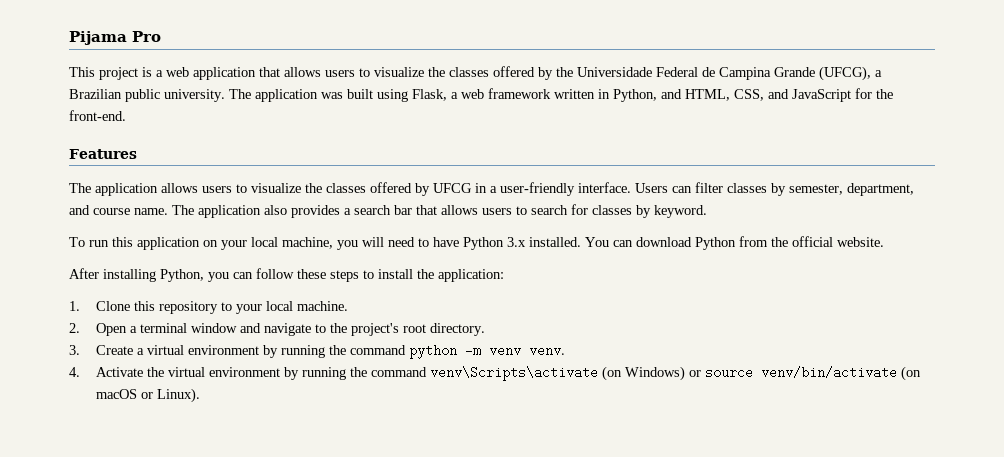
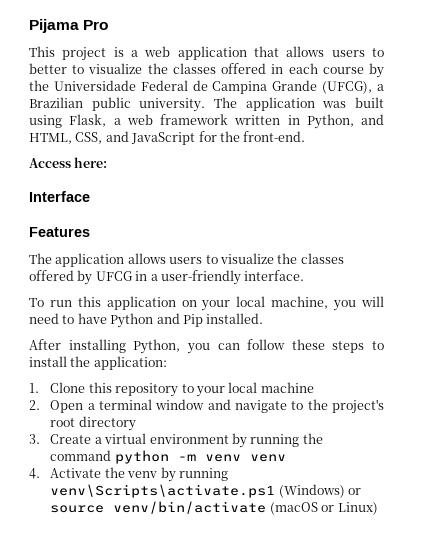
- This project is a web application that allows users to visualize the classes offered by the Universidade Federal de Campina Grande (UFCG), a Brazilian public university.
+ This project is a web application that allows users to better to visualize the classes offered in each course by the Universidade Federal de Campina Grande (UFCG), a Brazilian public university.
+ Access here:
+ Interface
- Users can filter classes by semester, department, and course name. The application also provides a search bar that allows users to search for classes by keyword.
- To run this application on your local machine, you will need to have Python 3.x installed. You can download Python from the official website.
+ To run this application on your local machine, you will need to have Python and Pip installed.
- 1. Clone this repository to your local machine.
+ 1. Clone this repository to your local machine
- 2. Open a terminal window and navigate to the project's root directory.
+ 2. Open a terminal window and navigate to the project's root directory
- 3. Create a virtual environment by running the command python -m venv venv.
+ 3. Create a virtual environment by running the command python -m venv venv
- 4. Activate the virtual environment by running the command venv\Scripts\activate (on Windows) or source venv/bin/activate (on macOS or Linux).
+ 4. Activate the venv by running venv\Scripts\activate.ps1 (Windows) or source venv/bin/activate (macOS or Linux)

